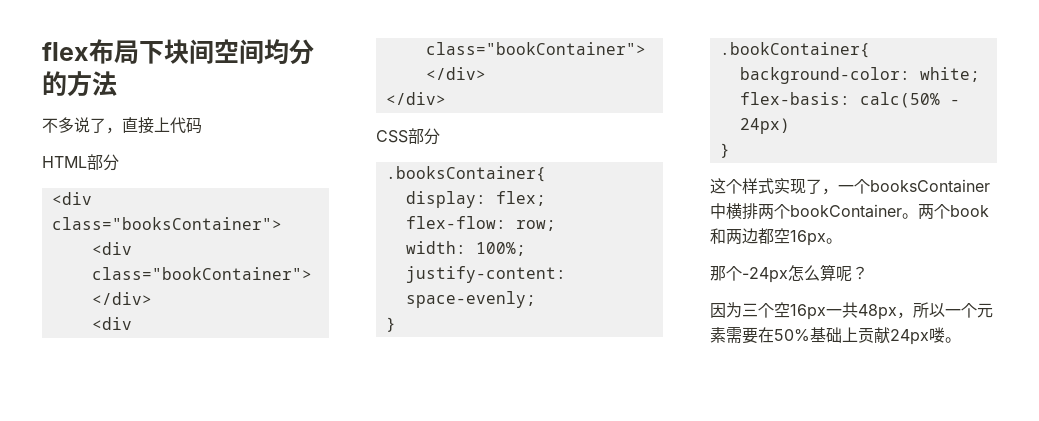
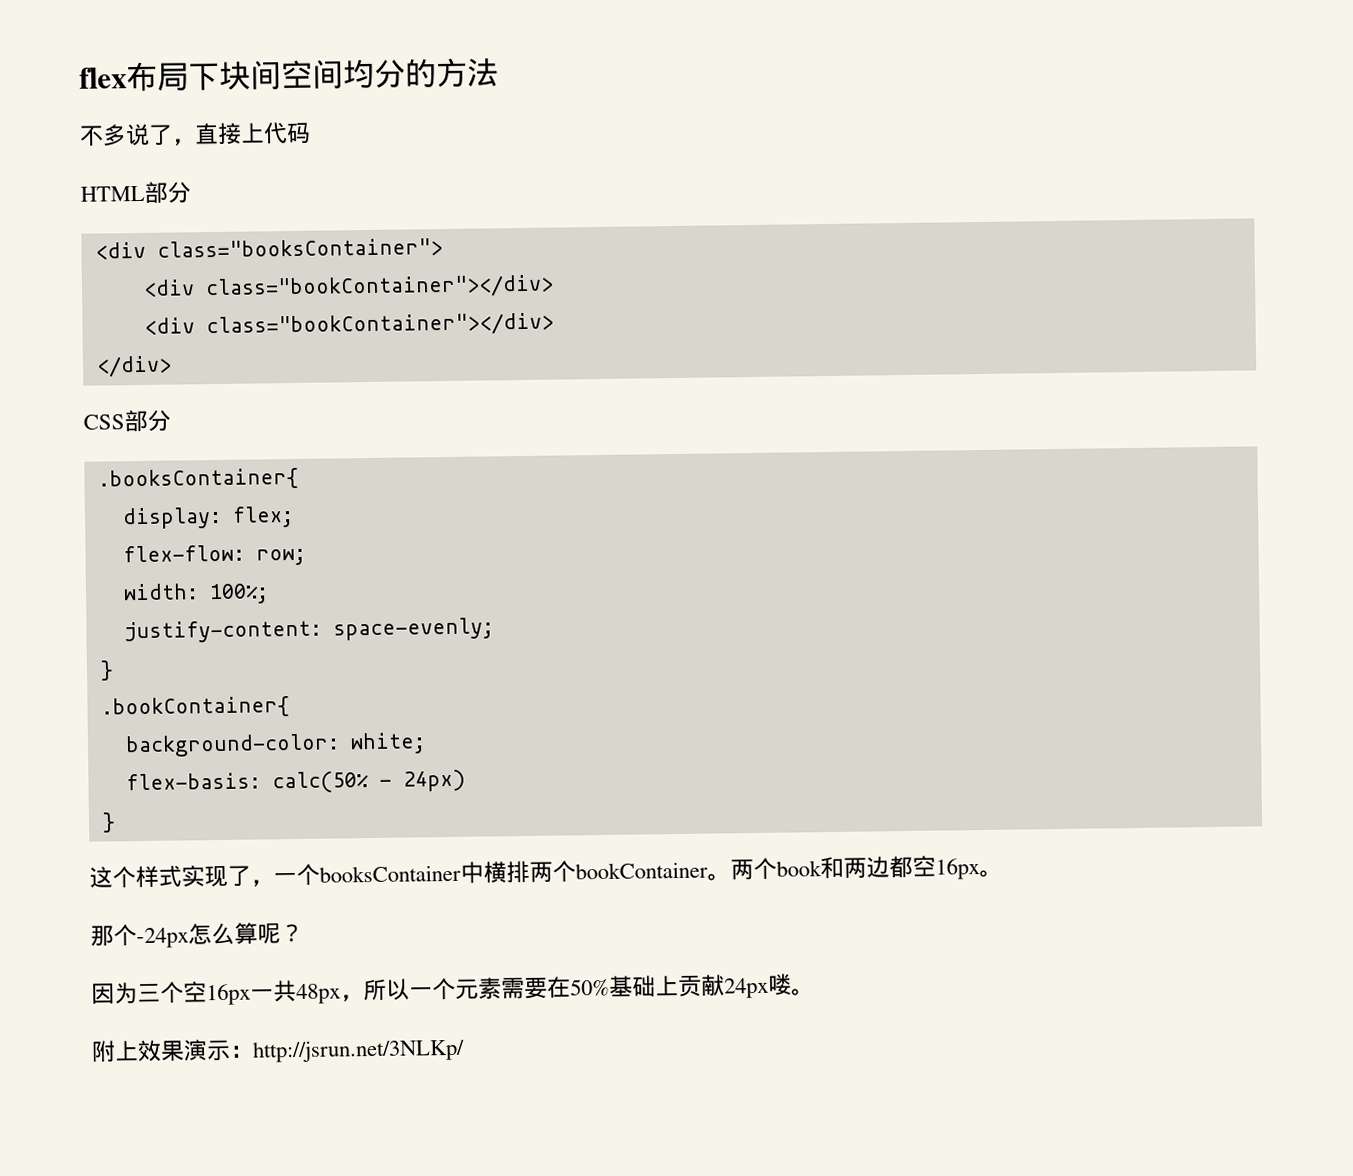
+ 附上效果演示：http://jsrun.net/3NLKp/

